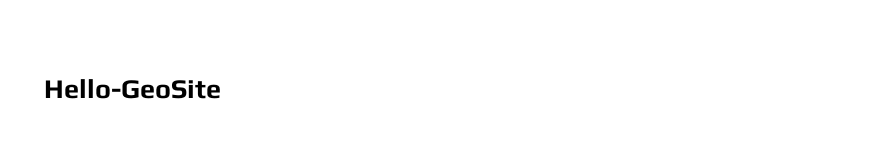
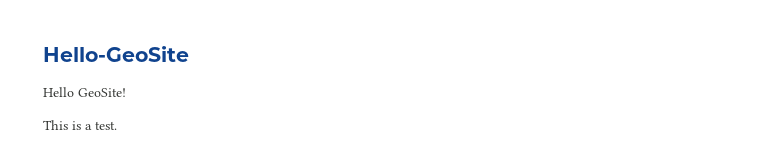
+ Hello GeoSite!
+ This is a test.

